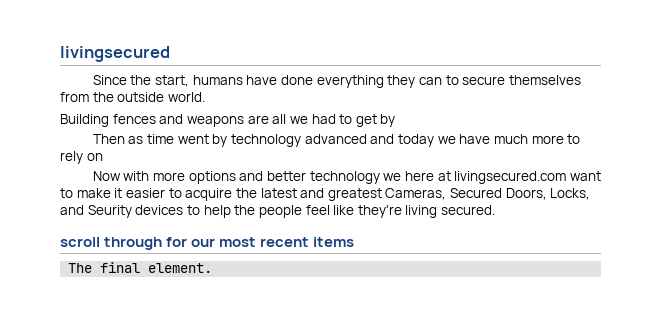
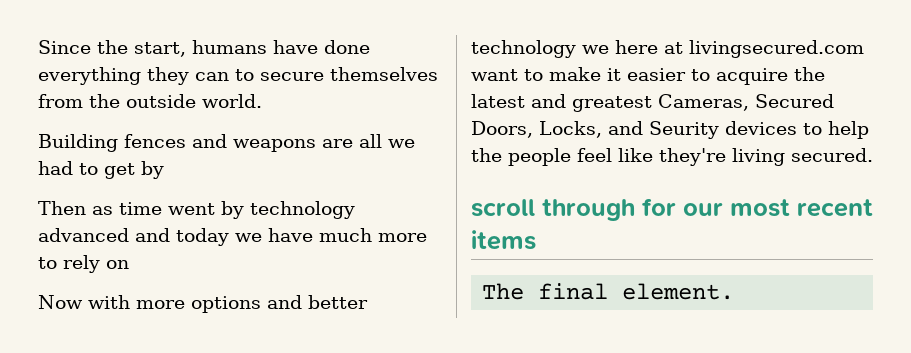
- livingsecured

